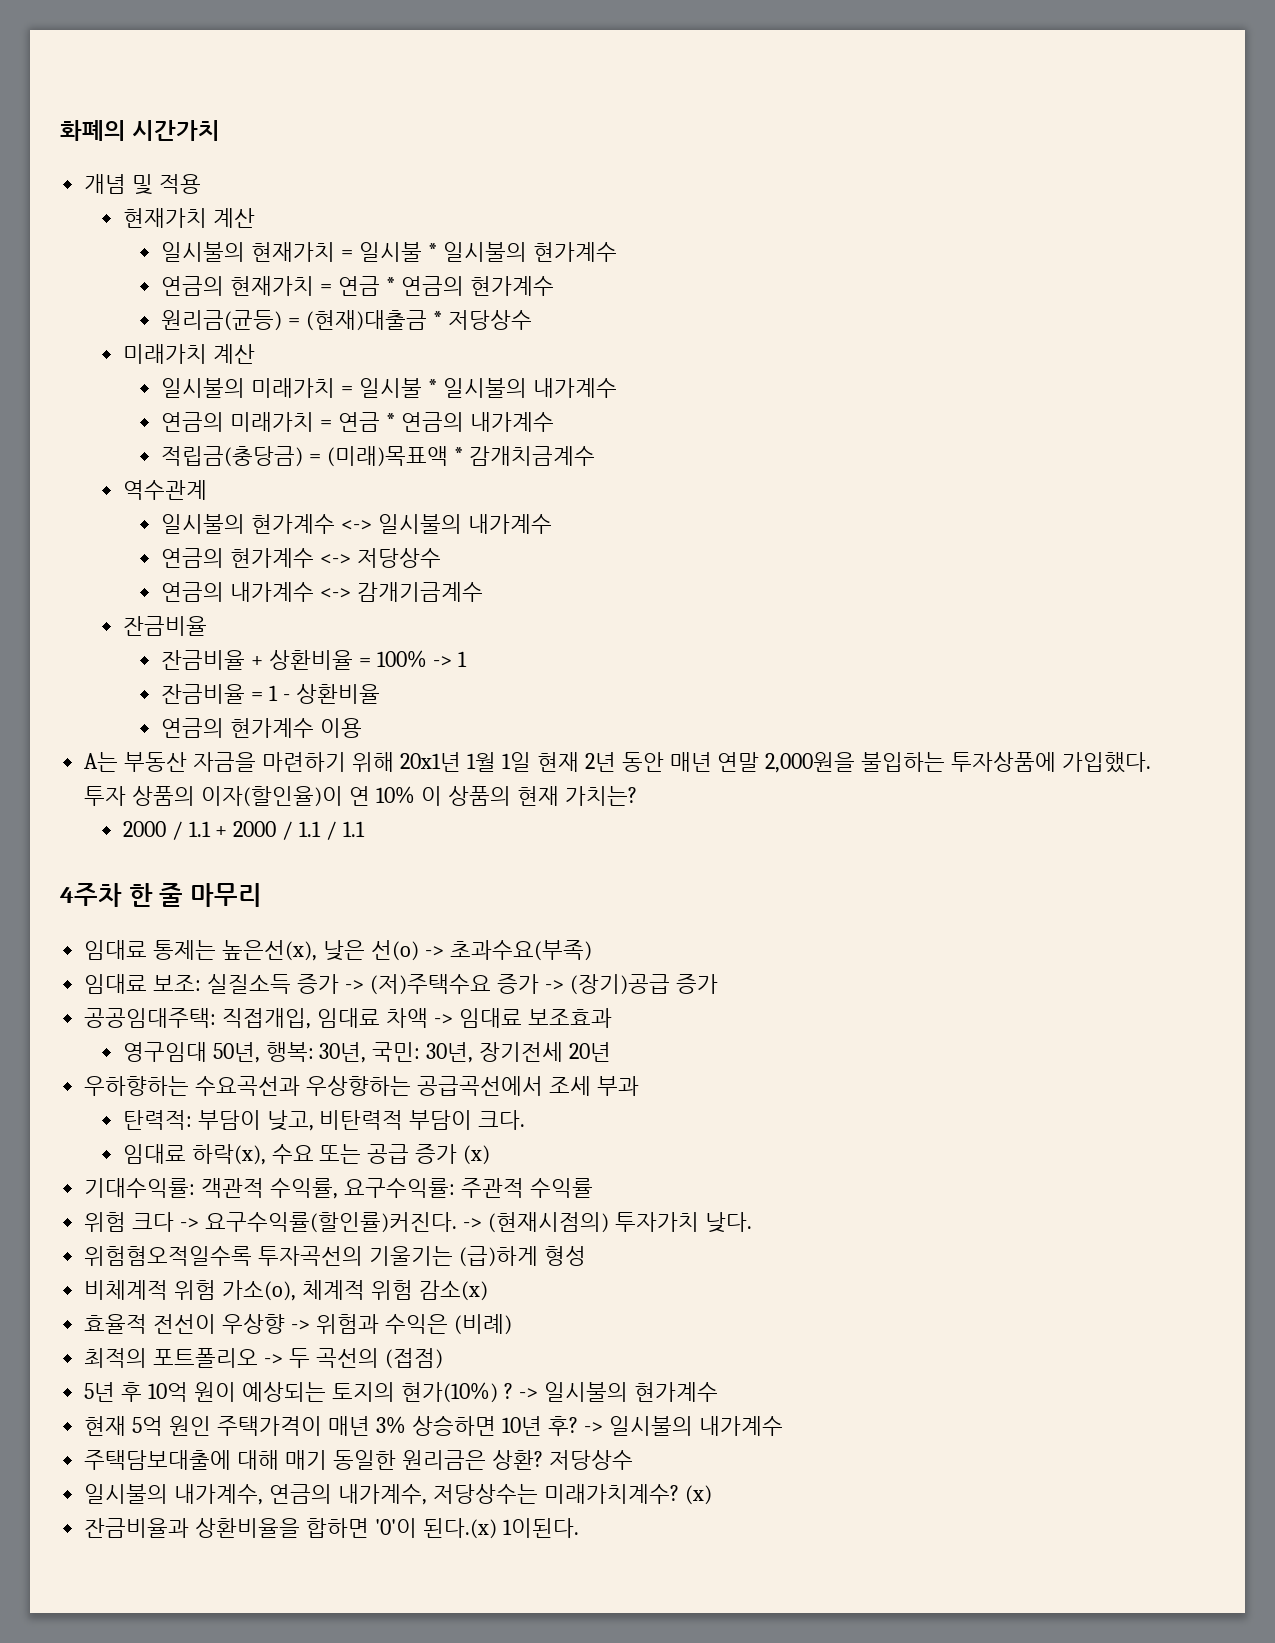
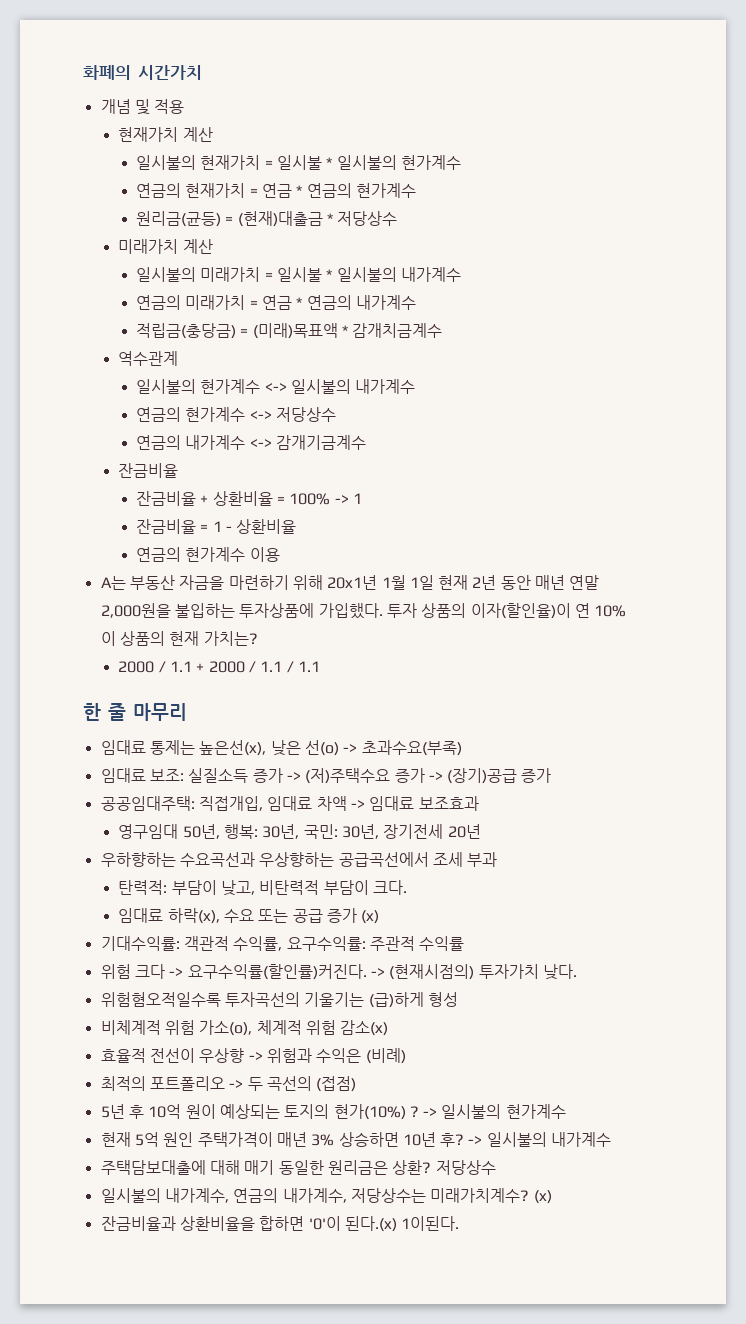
- 4주차 한 줄 마무리
+ 한 줄 마무리

